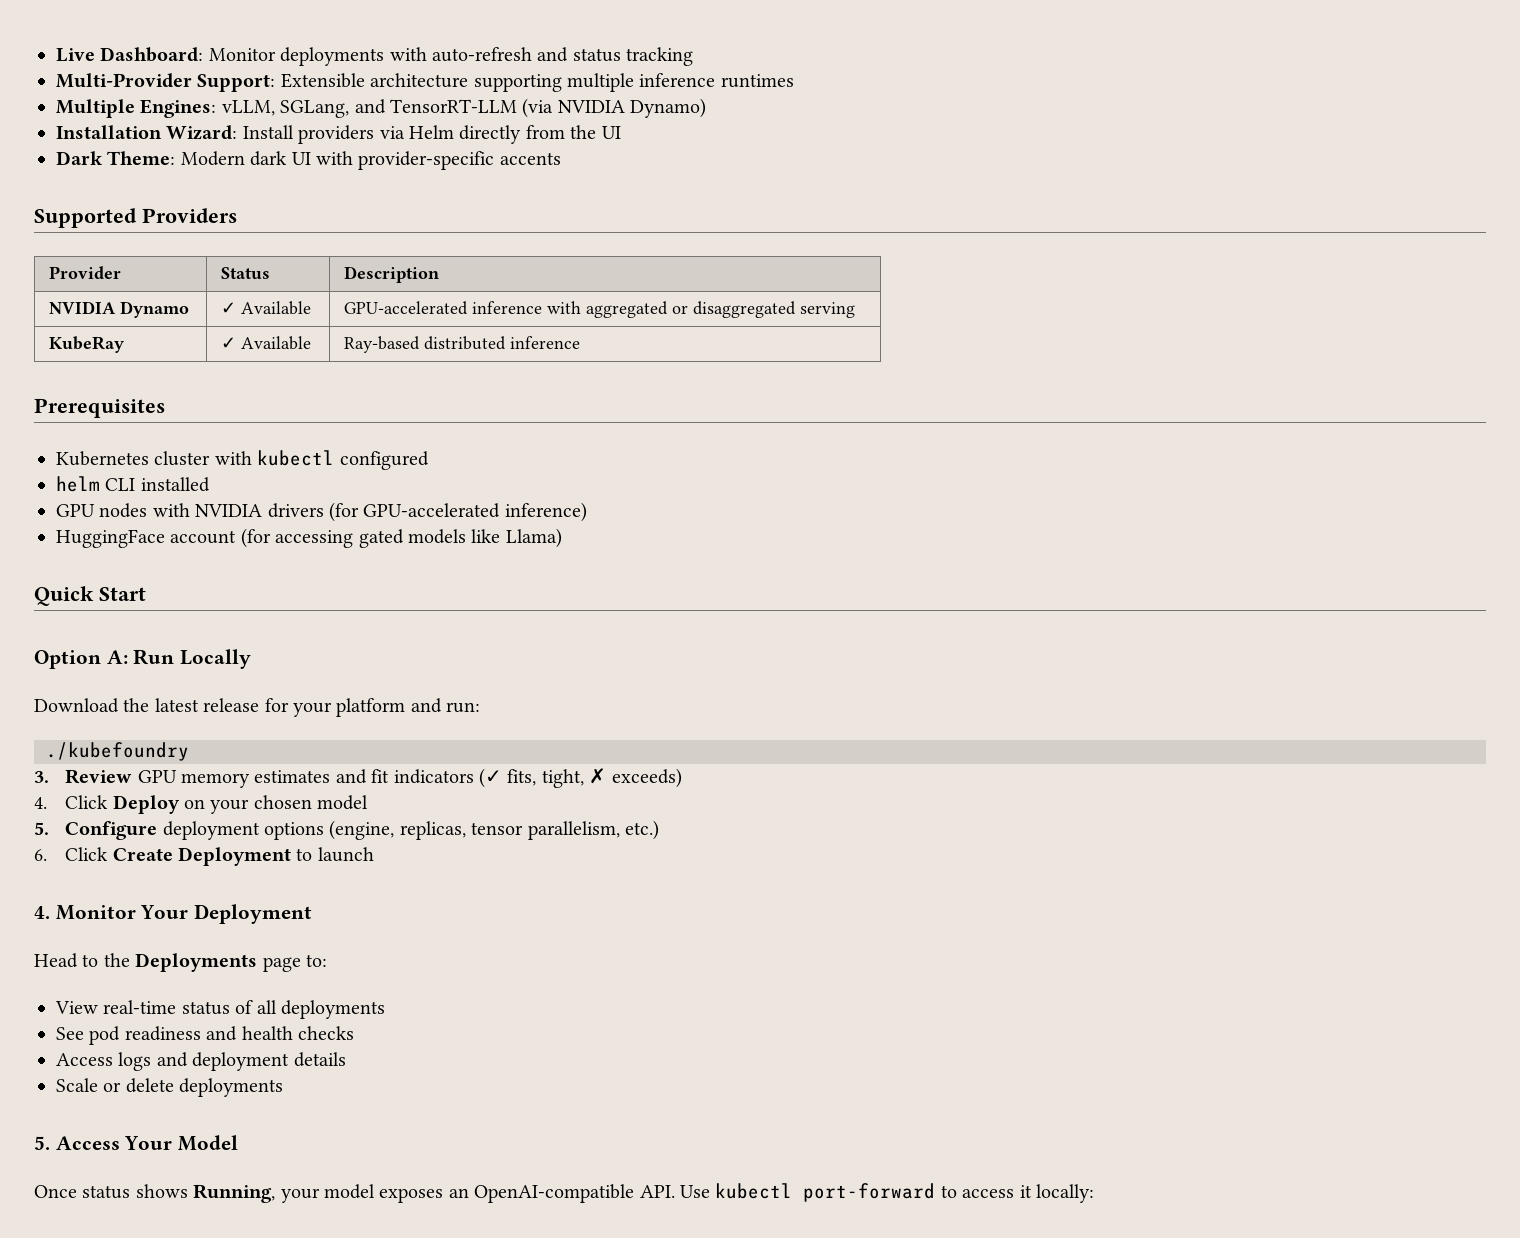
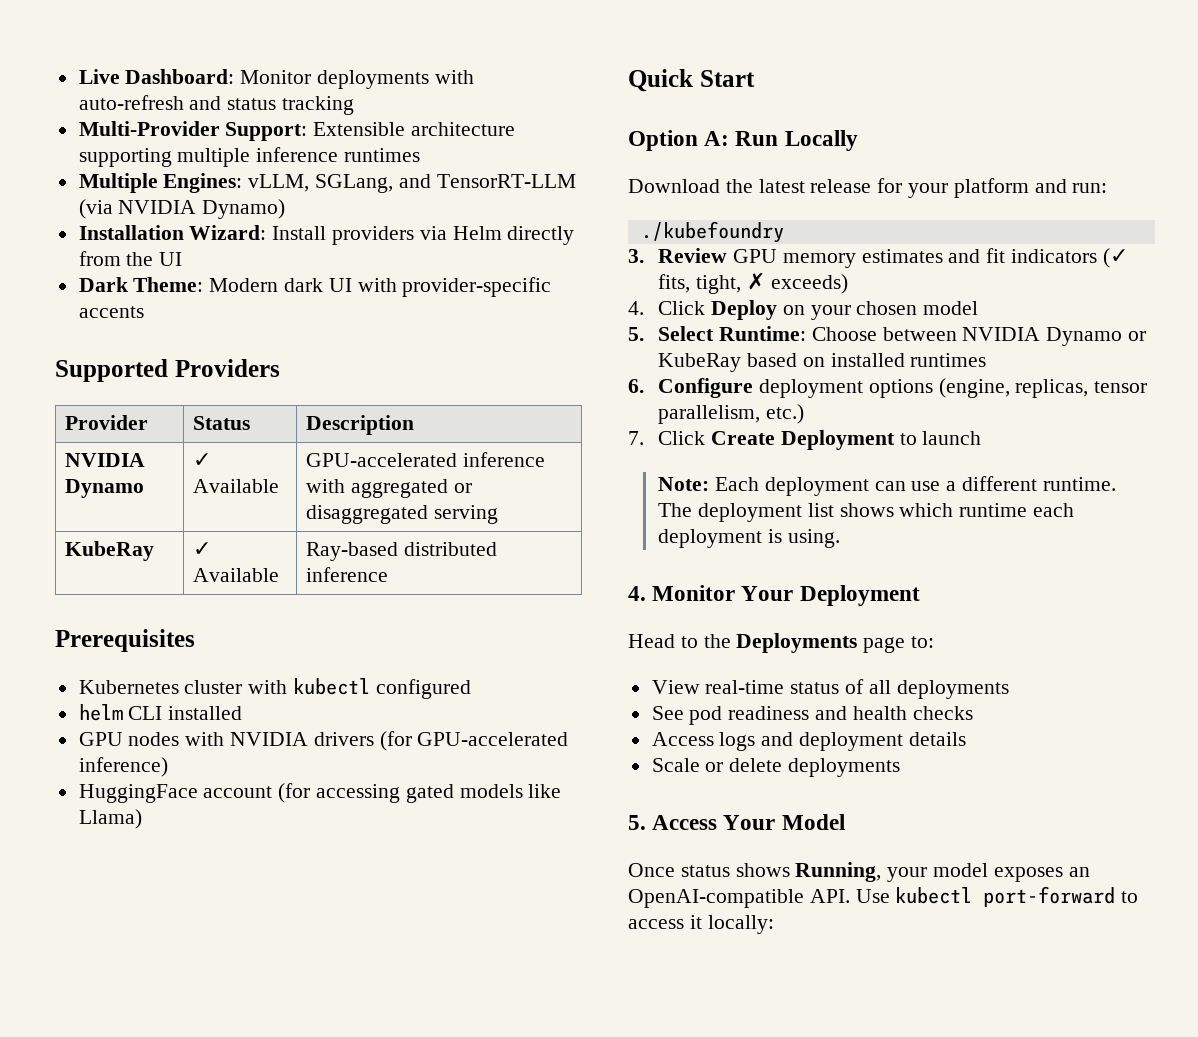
- 5. Configure deployment options (engine, replicas, tensor parallelism, etc.)
+ 5. Select Runtime: Choose between NVIDIA Dynamo or KubeRay based on installed runtimes
+ 6. Configure deployment options (engine, replicas, tensor parallelism, etc.)
- 6. Click Create Deployment to launch
+ 7. Click Create Deployment to launch
+ Note: Each deployment can use a different runtime. The deployment list shows which runtime each deployment is using.

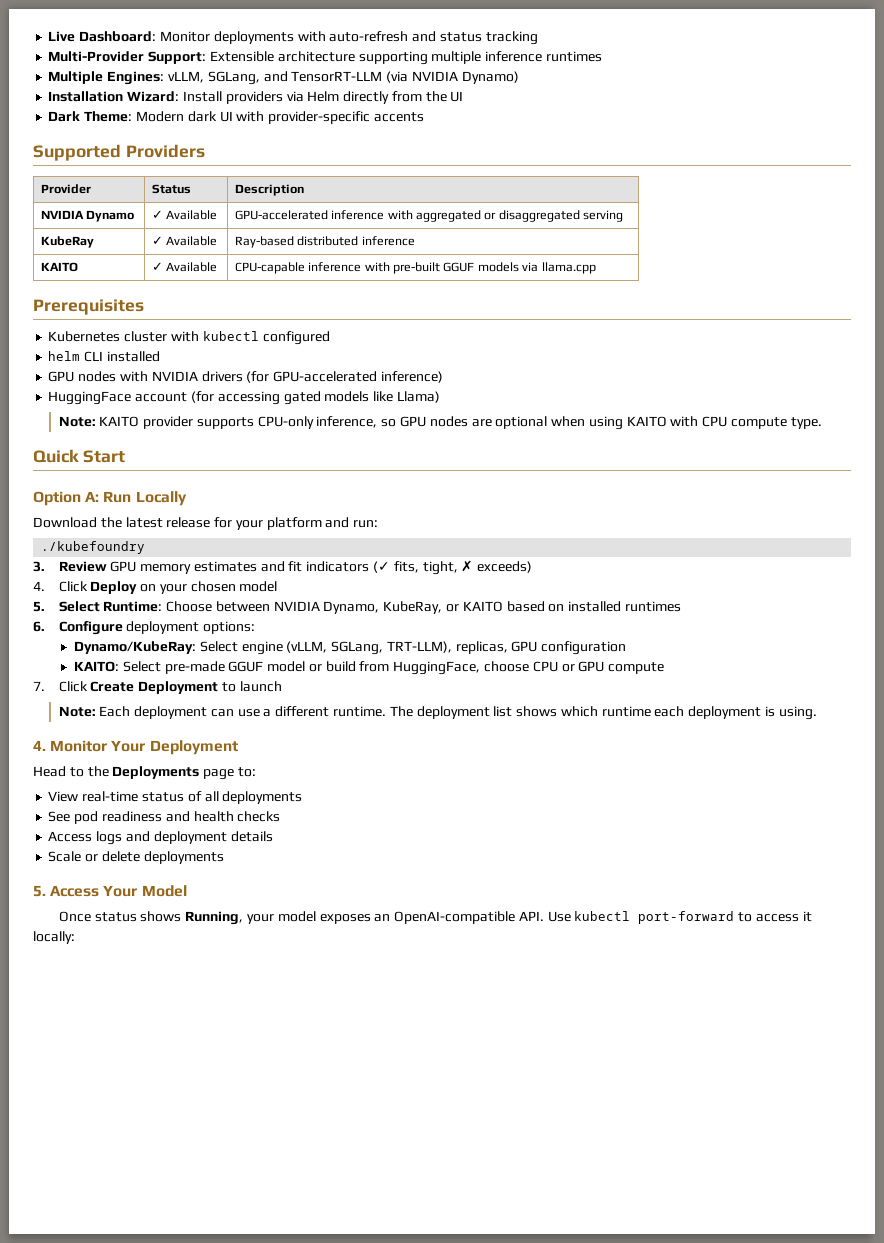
+ KAITO | ✓ Available | CPU-capable inference with pre-built GGUF models via llama.cpp
+ Note: KAITO provider supports CPU-only inference, so GPU nodes are optional when using KAITO with CPU compute type.
- 5. Select Runtime: Choose between NVIDIA Dynamo or KubeRay based on installed runtimes
+ 5. Select Runtime: Choose between NVIDIA Dynamo, KubeRay, or KAITO based on installed runtimes
- 6. Configure deployment options (engine, replicas, tensor parallelism, etc.)
+ 6. Configure deployment options:
+ Dynamo/KubeRay: Select engine (vLLM, SGLang, TRT-LLM), replicas, GPU configuration
+ KAITO: Select pre-made GGUF model or build from HuggingFace, choose CPU or GPU compute

